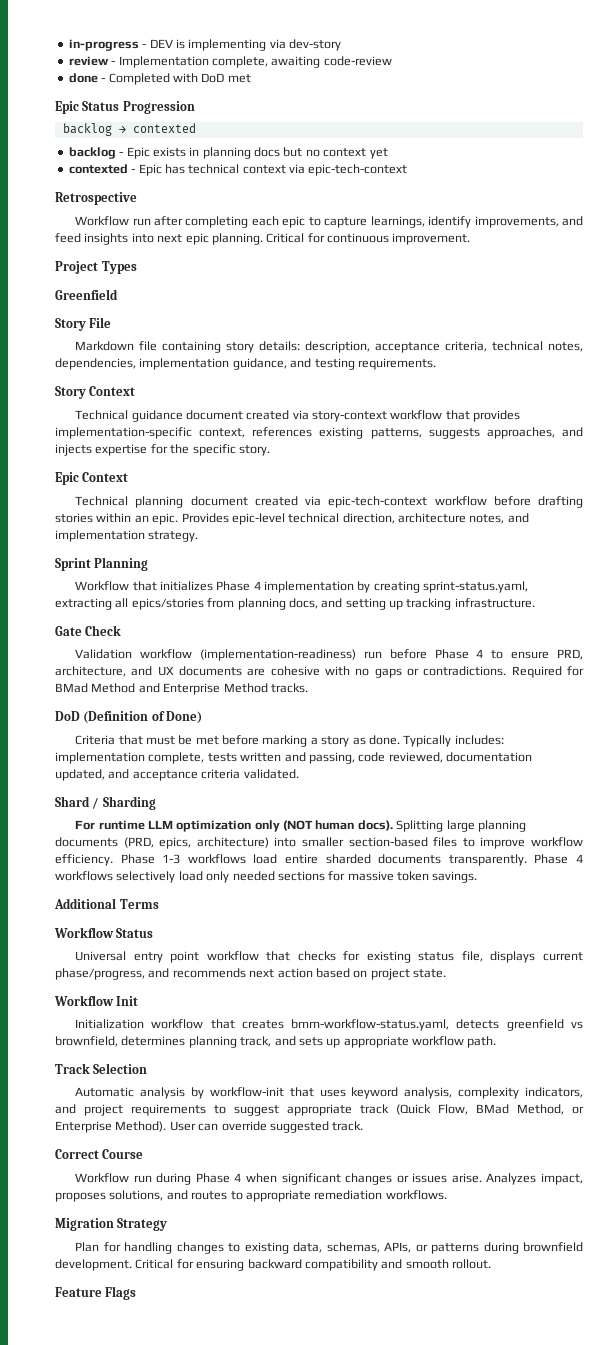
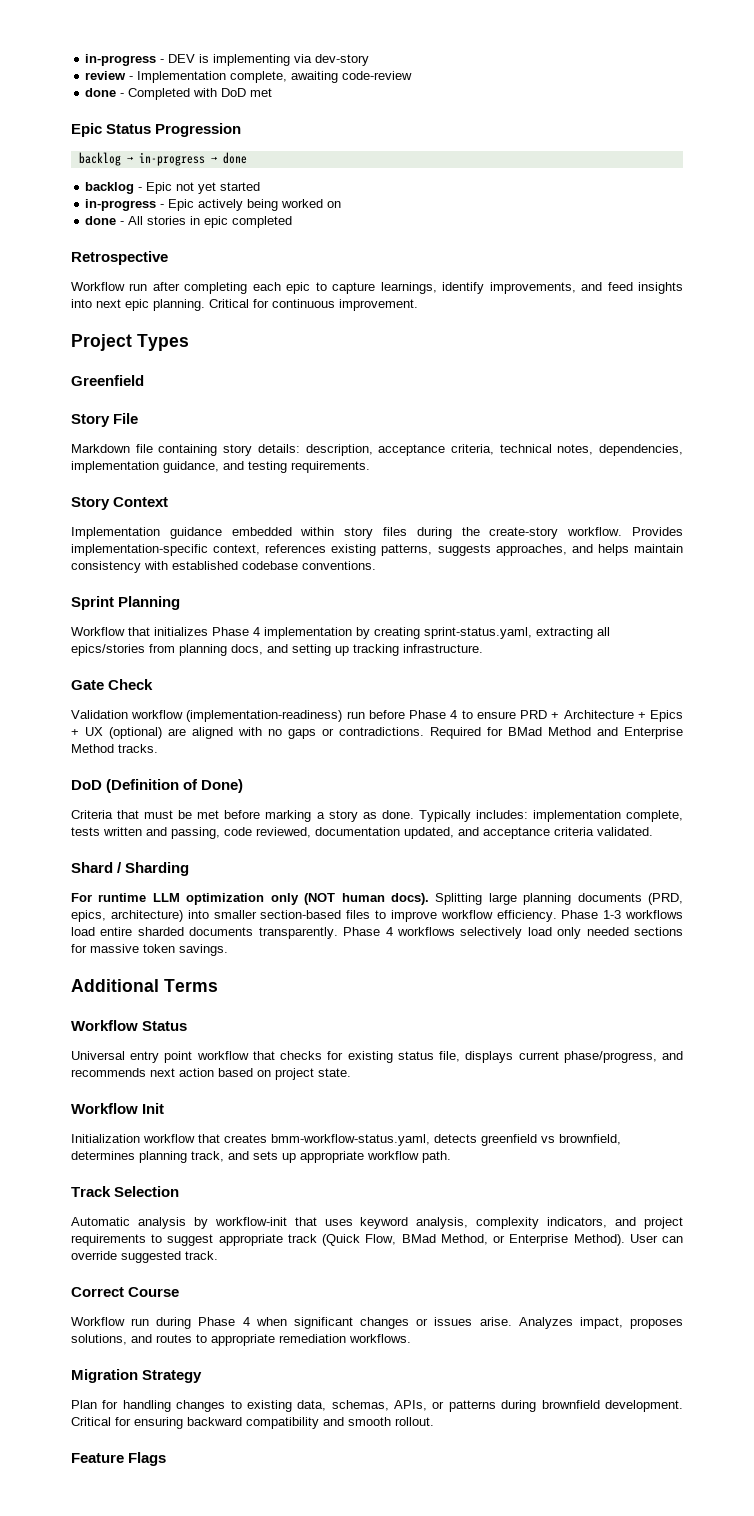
- backlog → contexted
+ backlog → in-progress → done
- backlog - Epic exists in planning docs but no context yet
- contexted - Epic has technical context via epic-tech-context
+ backlog - Epic not yet started
+ in-progress - Epic actively being worked on
+ done - All stories in epic completed
- Technical guidance document created via story-context workflow that provides implementation-specific context, references existing patterns, suggests approaches, and injects expertise for the specific story.
- Epic Context
- Technical planning document created via epic-tech-context workflow before drafting stories within an epic. Provides epic-level technical direction, architecture notes, and implementation strategy.
+ Implementation guidance embedded within story files during the create-story workflow. Provides implementation-specific context, references existing patterns, suggests approaches, and helps maintain consistency with established codebase conventions.
- Validation workflow (implementation-readiness) run before Phase 4 to ensure PRD, architecture, and UX documents are cohesive with no gaps or contradictions.
+ Validation workflow (implementation-readiness) run before Phase 4 to ensure PRD + Architecture + Epics + UX (optional) are aligned with no gaps or contradictions.

